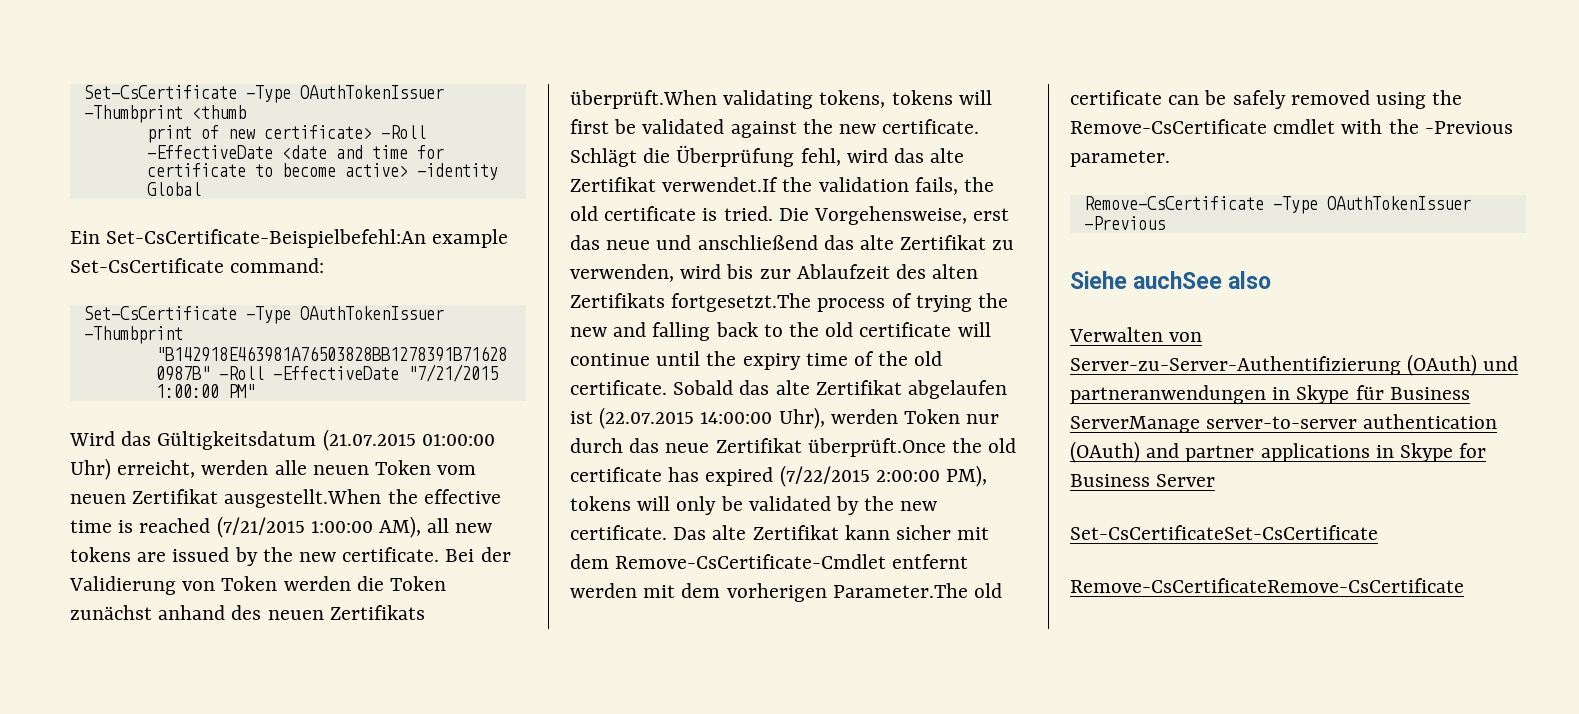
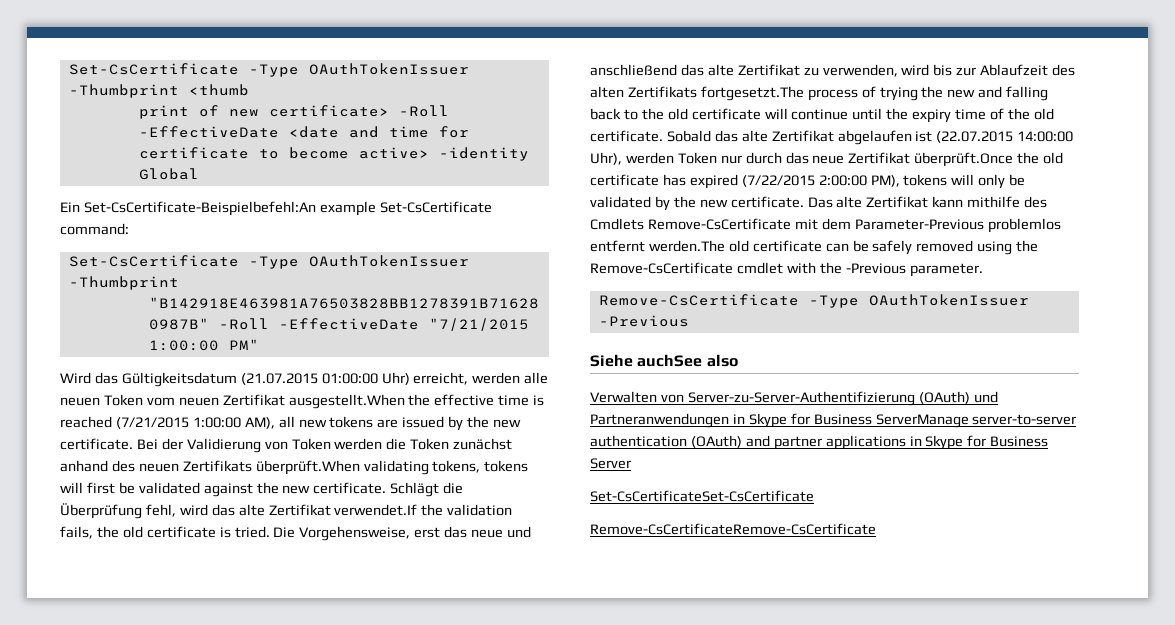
- Das alte Zertifikat kann sicher mit dem Remove-CsCertificate-Cmdlet entfernt werden mit dem vorherigen Parameter.The old certificate can be safely removed using the Remove-CsCertificate cmdlet with the -Previous parameter.
+ Das alte Zertifikat kann mithilfe des Cmdlets Remove-CsCertificate mit dem Parameter-Previous problemlos entfernt werden.The old certificate can be safely removed using the Remove-CsCertificate cmdlet with the -Previous parameter.
- Verwalten von Server-zu-Server-Authentifizierung (OAuth) und partneranwendungen in Skype für Business ServerManage server-to-server authentication (OAuth) and partner applications in Skype for Business Server
+ Verwalten von Server-zu-Server-Authentifizierung (OAuth) und Partneranwendungen in Skype for Business ServerManage server-to-server authentication (OAuth) and partner applications in Skype for Business Server

